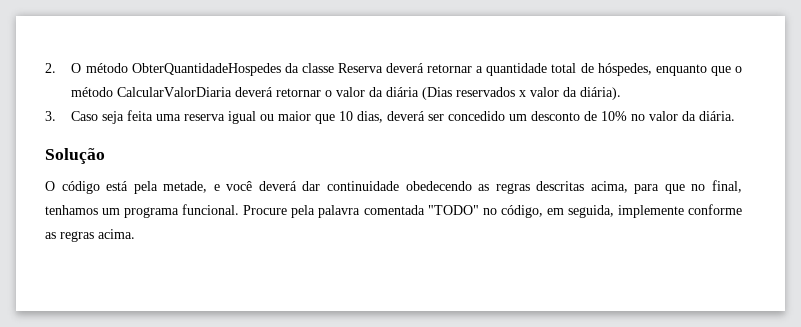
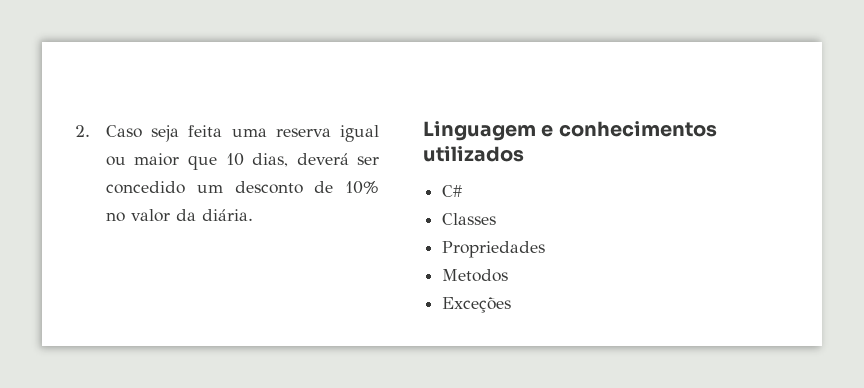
- 2. O método ObterQuantidadeHospedes da classe Reserva deverá retornar a quantidade total de hóspedes, enquanto que o método CalcularValorDiaria deverá retornar o valor da diária (Dias reservados x valor da diária).
- 3. Caso seja feita uma reserva igual ou maior que 10 dias, deverá ser concedido um desconto de 10% no valor da diária.
+ 2. Caso seja feita uma reserva igual ou maior que 10 dias, deverá ser concedido um desconto de 10% no valor da diária.
- Solução
- O código está pela metade, e você deverá dar continuidade obedecendo as regras descritas acima, para que no final, tenhamos um programa funcional. Procure pela palavra comentada "TODO" no código, em seguida, implemente conforme as regras acima.
+ Linguagem e conhecimentos utilizados
+ C#
+ Classes
+ Propriedades
+ Metodos
+ Exceções

